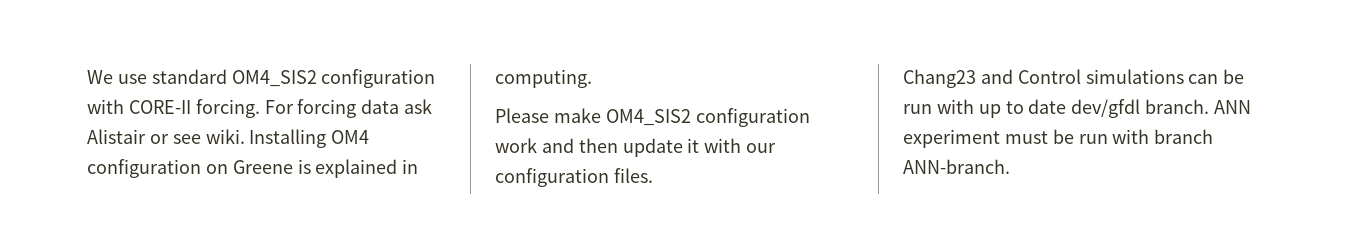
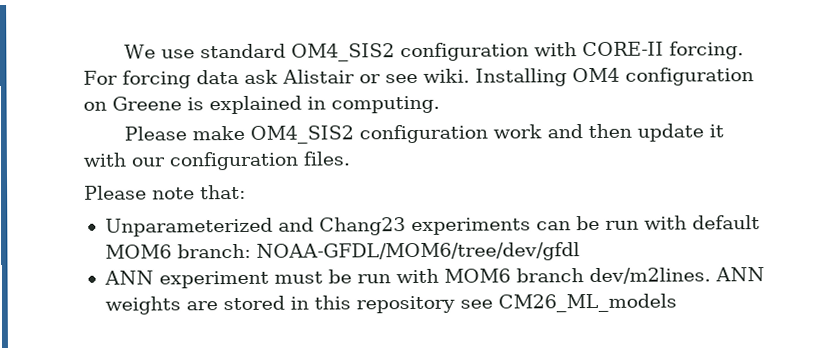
- Chang23 and Control simulations can be run with up to date dev/gfdl branch. ANN experiment must be run with branch ANN-branch.
+ Please note that:
+ Unparameterized and Chang23 experiments can be run with default MOM6 branch: NOAA-GFDL/MOM6/tree/dev/gfdl
+ ANN experiment must be run with MOM6 branch dev/m2lines. ANN weights are stored in this repository see CM26_ML_models

